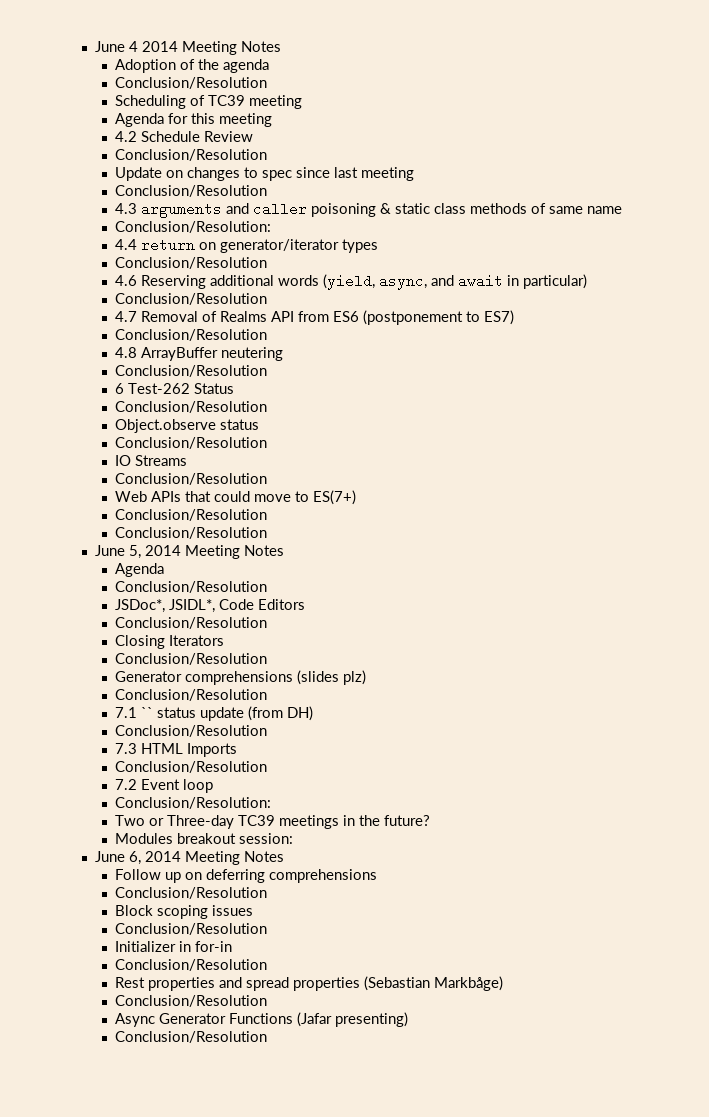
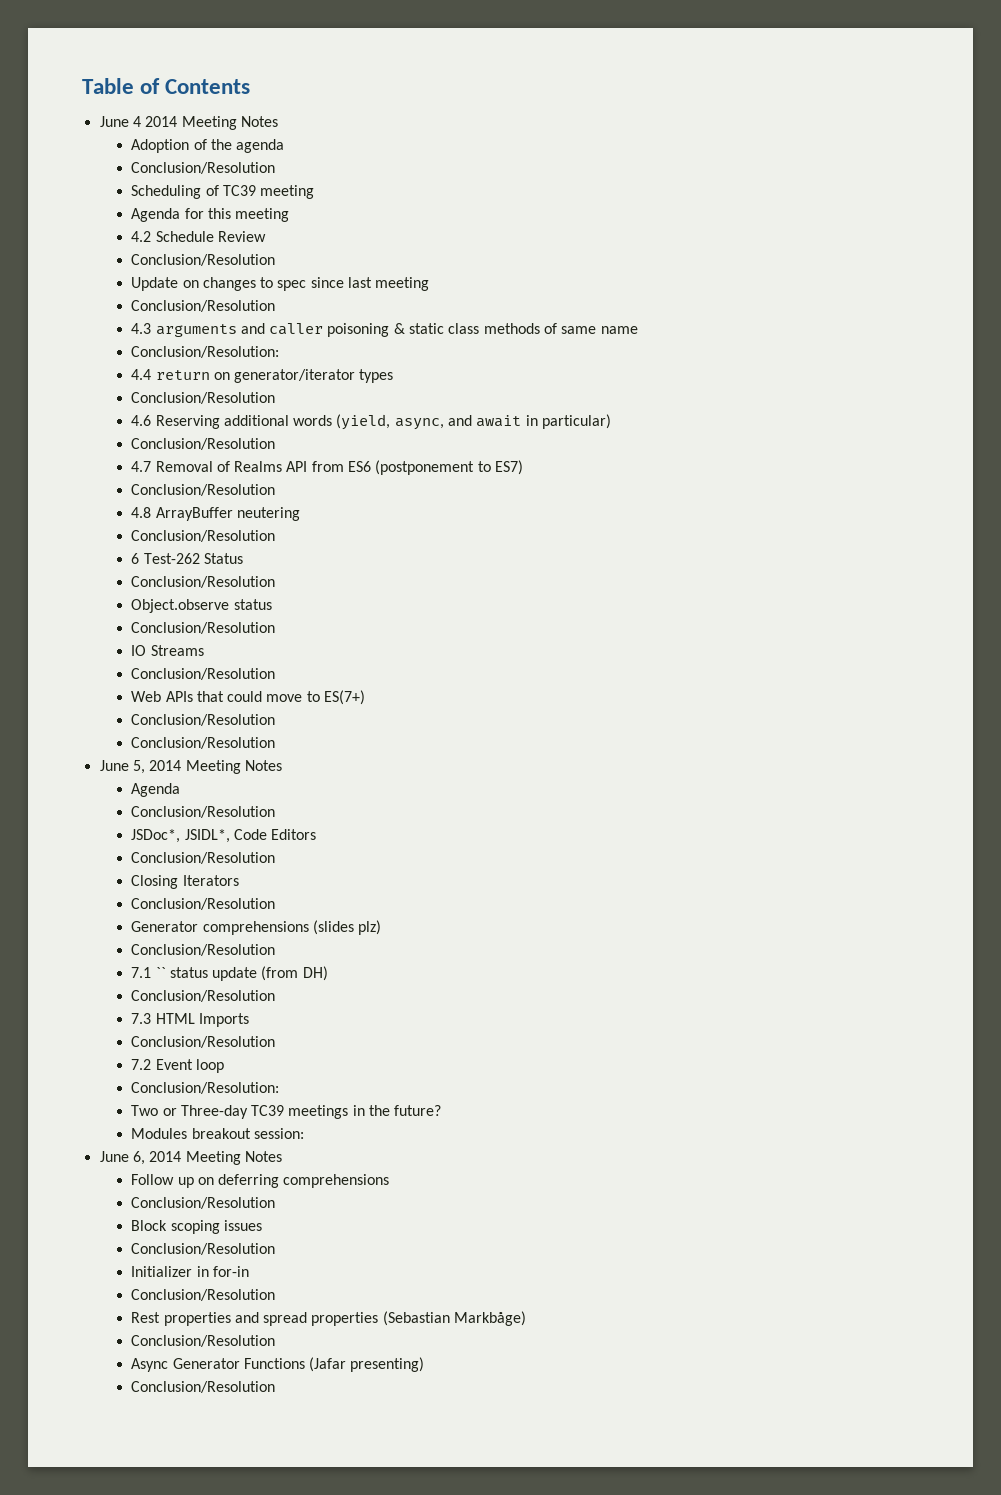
+ Table of Contents

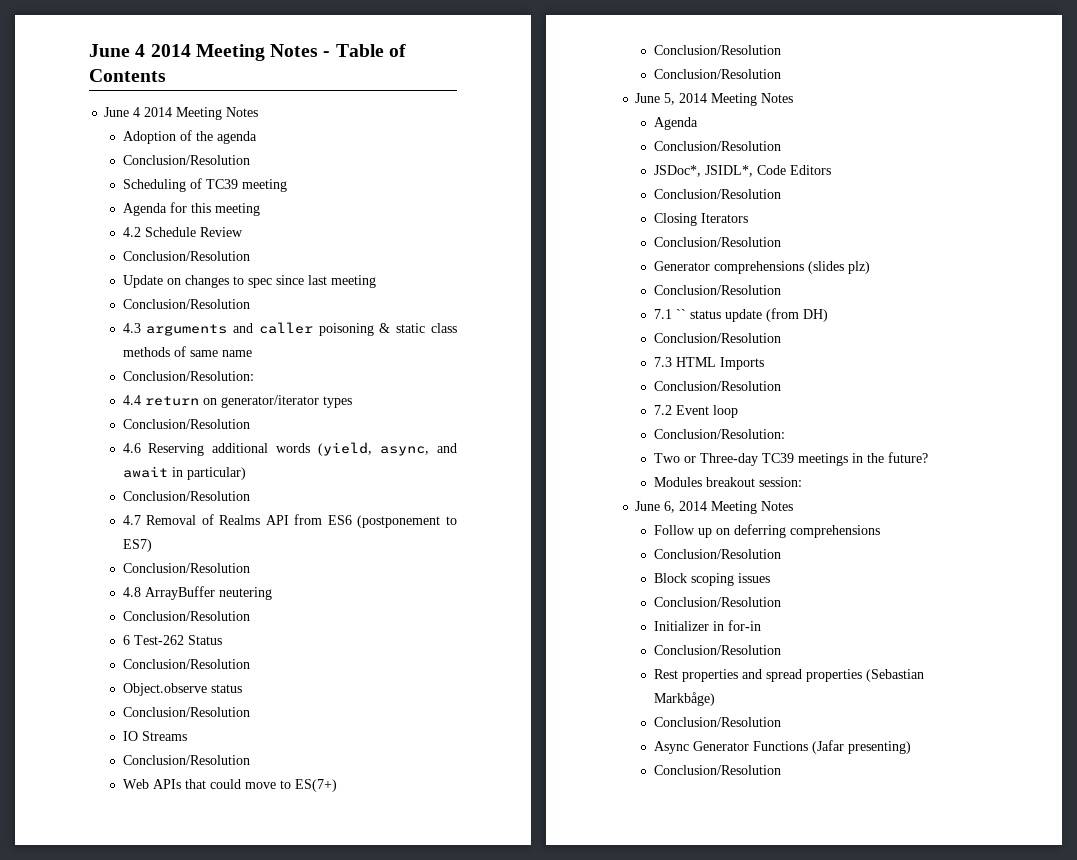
- Table of Contents
+ June 4 2014 Meeting Notes - Table of Contents

